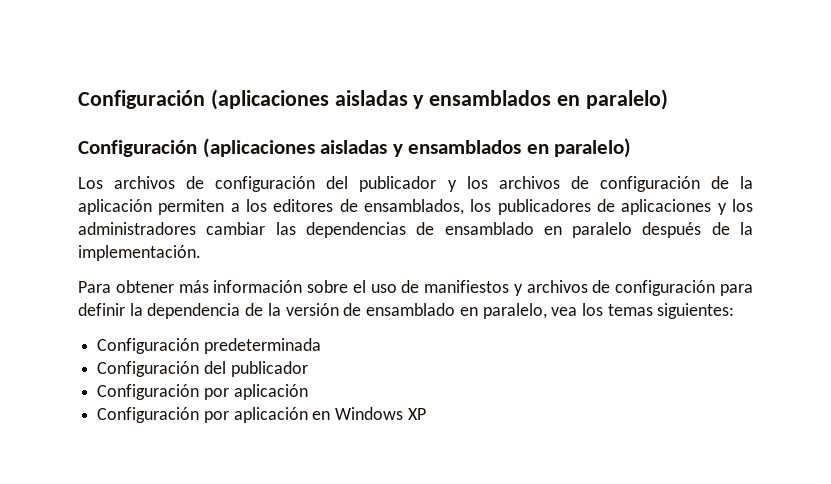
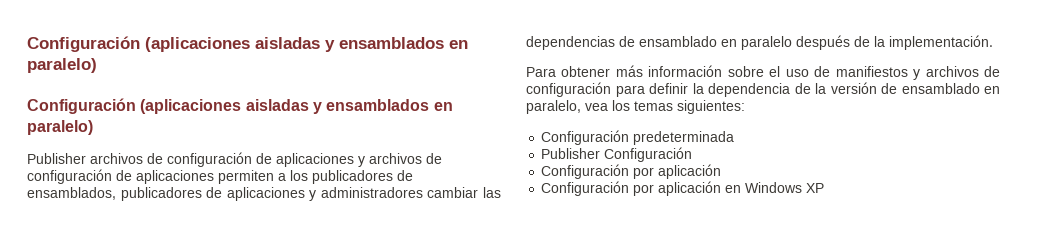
- Los archivos de configuración del publicador y los archivos de configuración de la aplicación permiten a los editores de ensamblados, los publicadores de aplicaciones y los administradores cambiar las dependencias de ensamblado en paralelo después de la implementación.
+ Publisher archivos de configuración de aplicaciones y archivos de configuración de aplicaciones permiten a los publicadores de ensamblados, publicadores de aplicaciones y administradores cambiar las dependencias de ensamblado en paralelo después de la implementación.
- Configuración del publicador
+ Publisher Configuración

